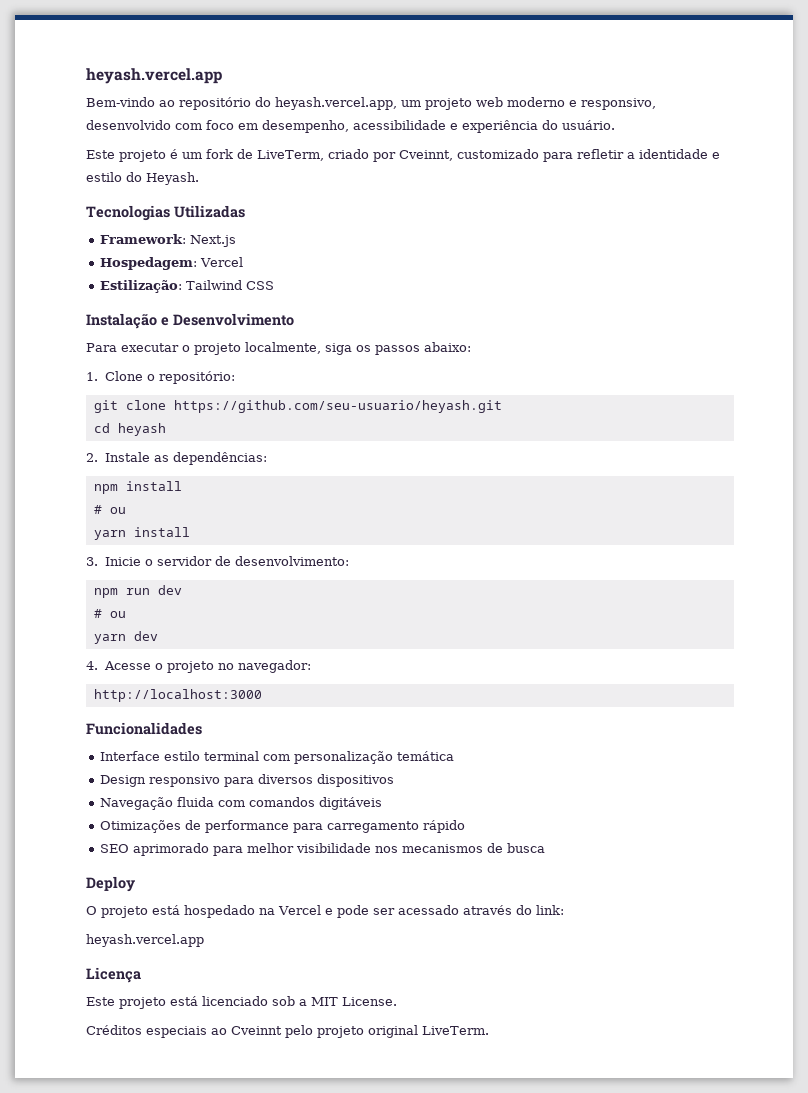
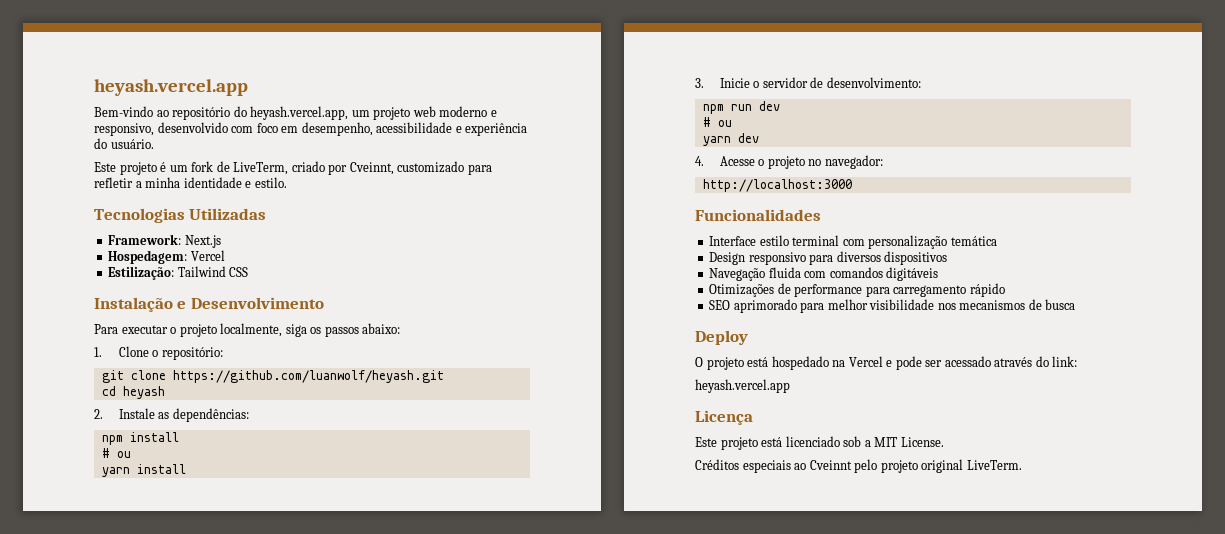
- Este projeto é um fork de LiveTerm, criado por Cveinnt, customizado para refletir a identidade e estilo do Heyash.
+ Este projeto é um fork de LiveTerm, criado por Cveinnt, customizado para refletir a minha identidade e estilo.
- git clone https://github.com/seu-usuario/heyash.git
+ git clone https://github.com/luanwolf/heyash.git

